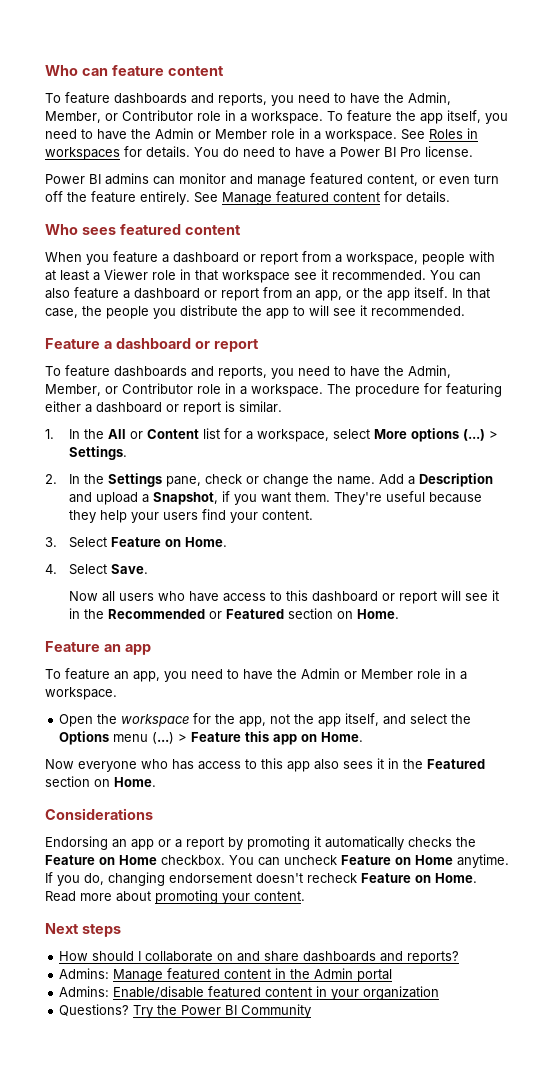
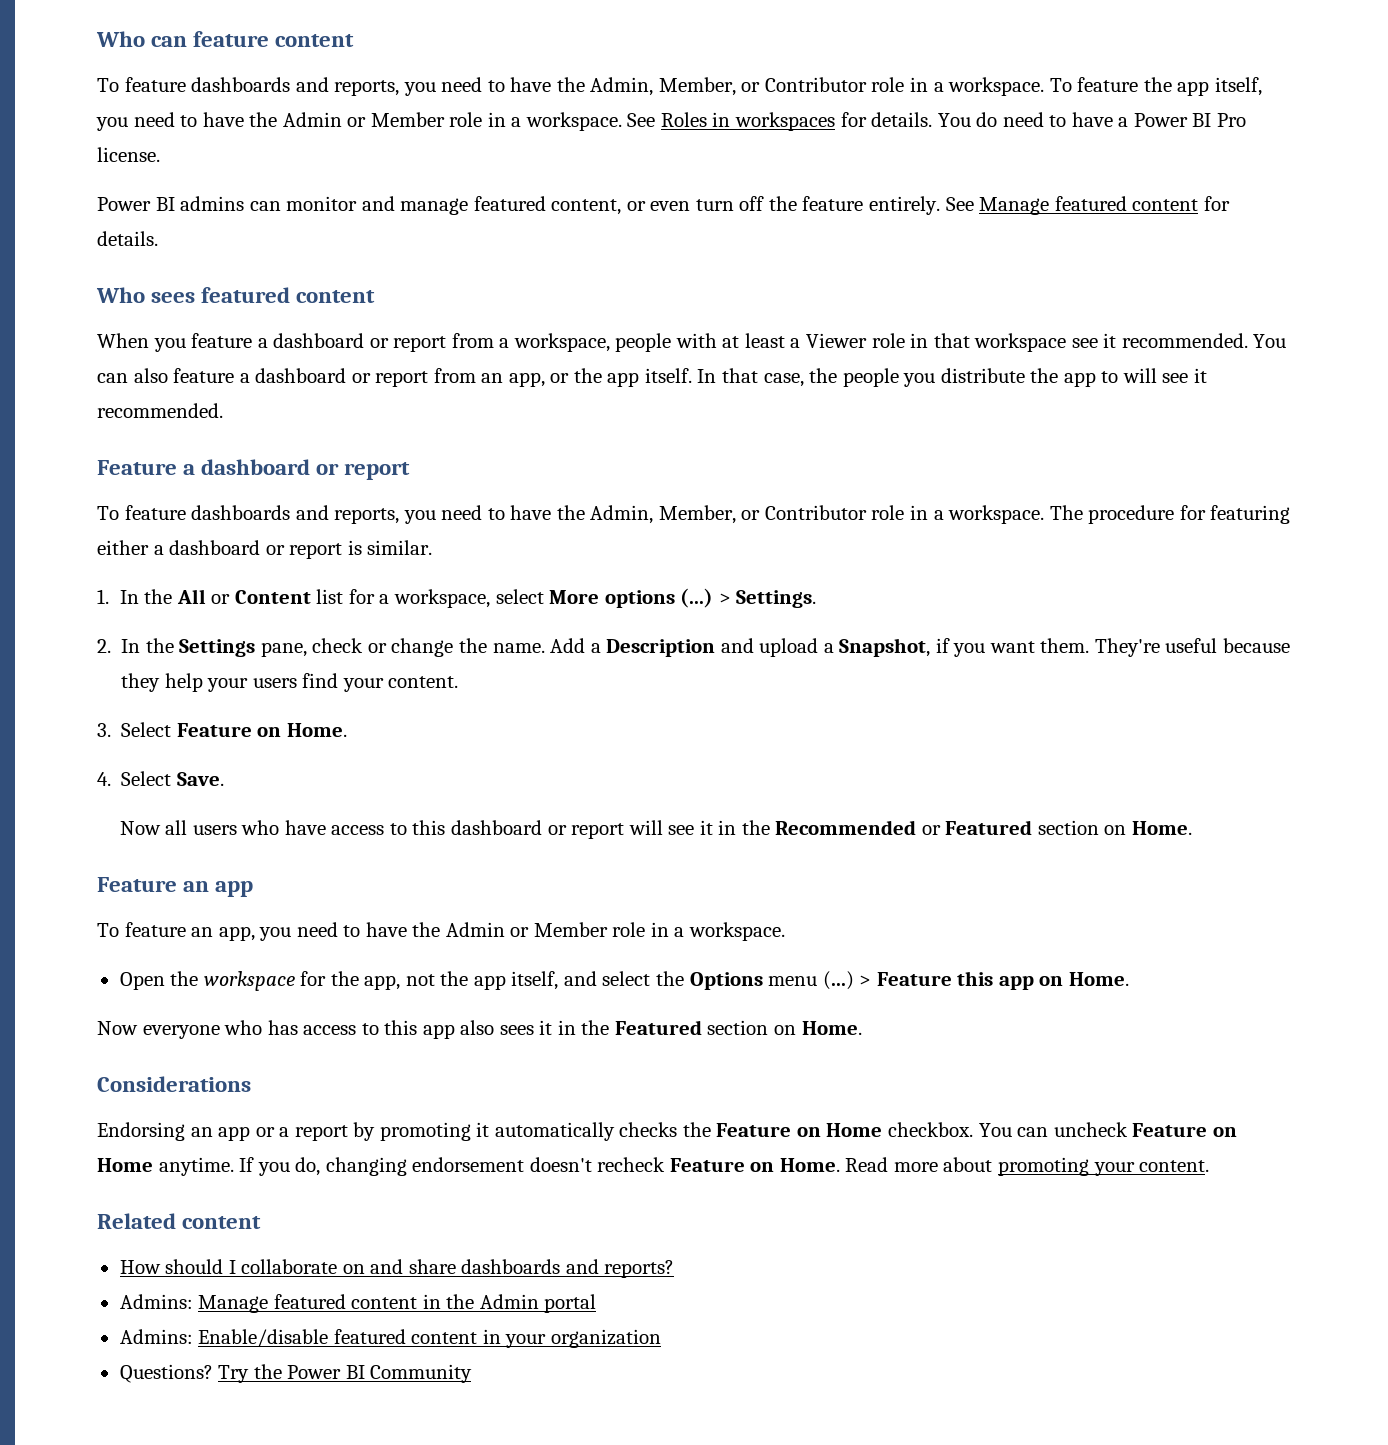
- Next steps
+ Related content

